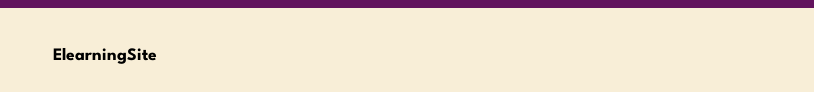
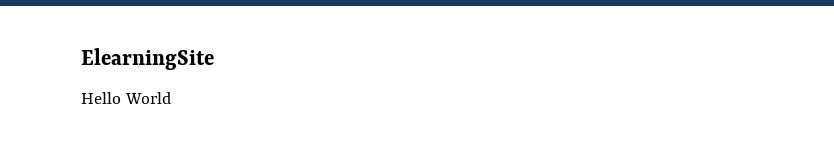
+ Hello World

